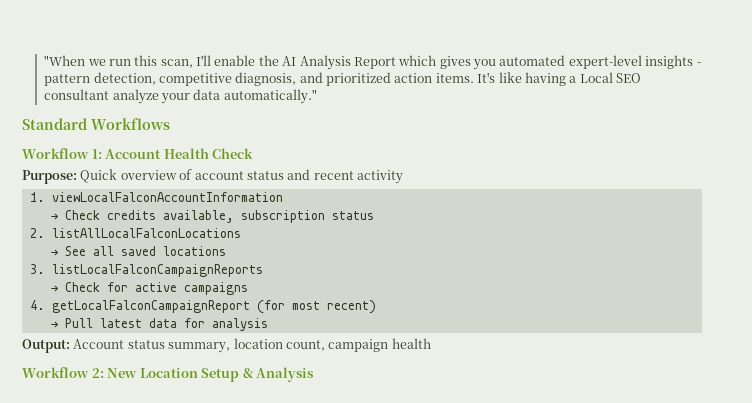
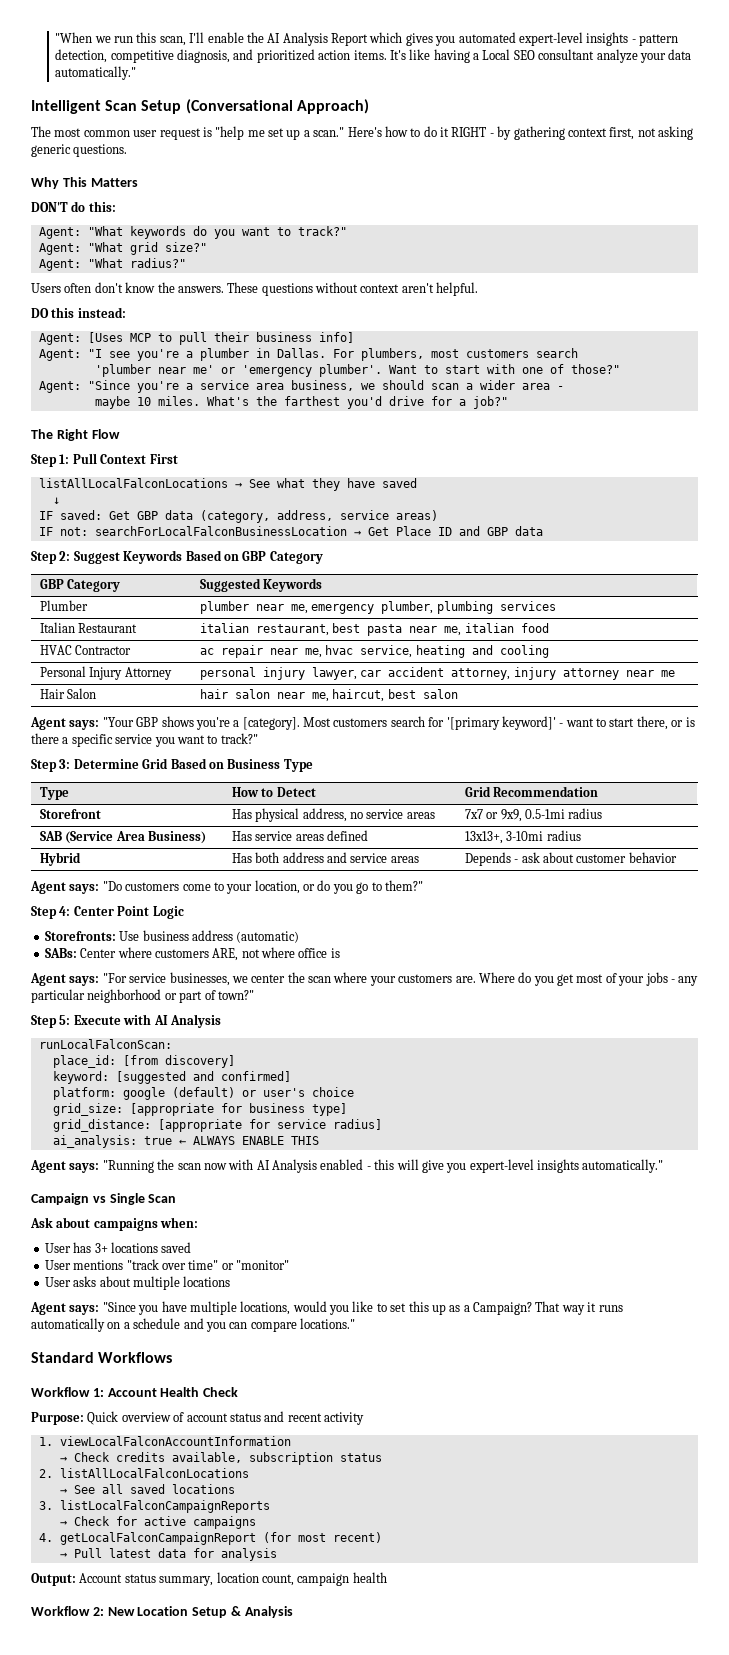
+ Intelligent Scan Setup (Conversational Approach)
+ The most common user request is "help me set up a scan." Here's how to do it RIGHT - by gathering context first, not asking generic questions.
+ Why This Matters
+ DON'T do this:
+ Agent: "What keywords do you want to track?"
+ Agent: "What grid size?"
+ Agent: "What radius?"
+ Users often don't know the answers. These questions without context aren't helpful.
+ DO this instead:
+ Agent: [Uses MCP to pull their business info]
+ Agent: "I see you're a plumber in Dallas. For plumbers, most customers search
+ 'plumber near me' or 'emergency plumber'. Want to start with one of those?"
+ Agent: "Since you're a service area business, we should scan a wider area -
+ maybe 10 miles. What's the farthest you'd drive for a job?"
+ The Right Flow
+ Step 1: Pull Context First
+ listAllLocalFalconLocations → See what they have saved
+ ↓
+ IF saved: Get GBP data (category, address, service areas)
+ IF not: searchForLocalFalconBusinessLocation → Get Place ID and GBP data
+ Step 2: Suggest Keywords Based on GBP Category
+ GBP Category | Suggested Keywords
+ Plumber | plumber near me, emergency plumber, plumbing services
+ Italian Restaurant | italian restaurant, best pasta near me, italian food
+ HVAC Contractor | ac repair near me, hvac service, heating and cooling
+ Personal Injury Attorney | personal injury lawyer, car accident attorney, injury attorney near me
+ Hair Salon | hair salon near me, haircut, best salon
+ Agent says: "Your GBP shows you're a [category]. Most customers search for '[primary keyword]' - want to start there, or is there a specific service you want to track?"
+ Step 3: Determine Grid Based on Business Type
+ Type | How to Detect | Grid Recommendation
+ Storefront | Has physical address, no service areas | 7x7 or 9x9, 0.5-1mi radius
+ SAB (Service Area Business) | Has service areas defined | 13x13+, 3-10mi radius
+ Hybrid | Has both address and service areas | Depends - ask about customer behavior
+ Agent says: "Do customers come to your location, or do you go to them?"
+ Step 4: Center Point Logic
+ Storefronts: Use business address (automatic)
+ SABs: Center where customers ARE, not where office is
+ Agent says: "For service businesses, we center the scan where your customers are. Where do you get most of your jobs - any particular neighborhood or part of town?"
+ Step 5: Execute with AI Analysis
+ runLocalFalconScan:
+ place_id: [from discovery]
+ keyword: [suggested and confirmed]
+ platform: google (default) or user's choice
+ grid_size: [appropriate for business type]
+ grid_distance: [appropriate for service radius]
+ ai_analysis: true ← ALWAYS ENABLE THIS
+ Agent says: "Running the scan now with AI Analysis enabled - this will give you expert-level insights automatically."
+ Campaign vs Single Scan
+ Ask about campaigns when:
+ User has 3+ locations saved
+ User mentions "track over time" or "monitor"
+ User asks about multiple locations
+ Agent says: "Since you have multiple locations, would you like to set this up as a Campaign? That way it runs automatically on a schedule and you can compare locations."

